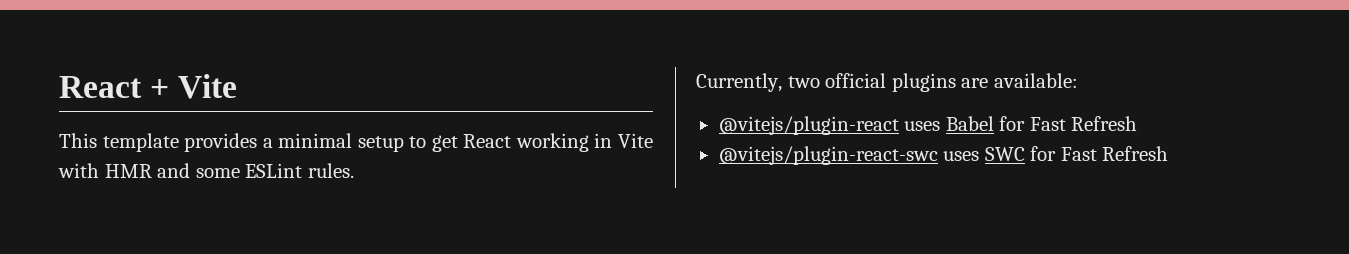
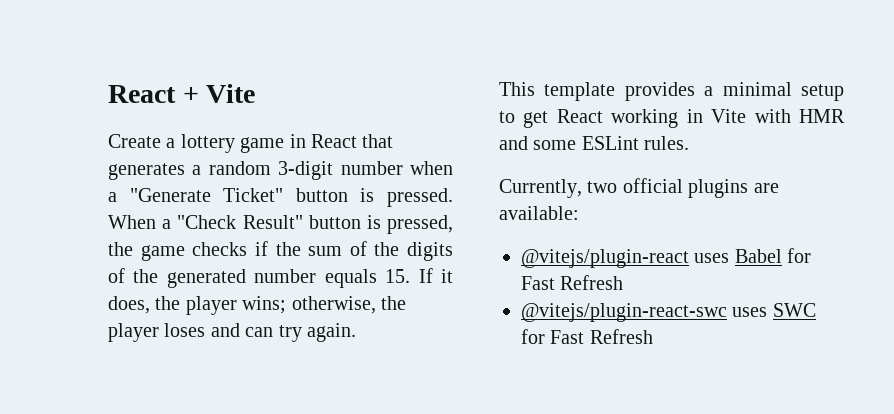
+ Create a lottery game in React that generates a random 3-digit number when a "Generate Ticket" button is pressed. When a "Check Result" button is pressed, the game checks if the sum of the digits of the generated number equals 15. If it does, the player wins; otherwise, the player loses and can try again.

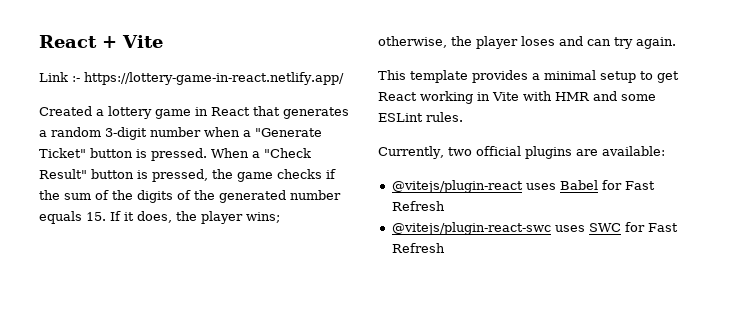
- Create a lottery game in React that generates a random 3-digit number when a "Generate Ticket" button is pressed.
+ Link :- https://lottery-game-in-react.netlify.app/
+ Created a lottery game in React that generates a random 3-digit number when a "Generate Ticket" button is pressed.

